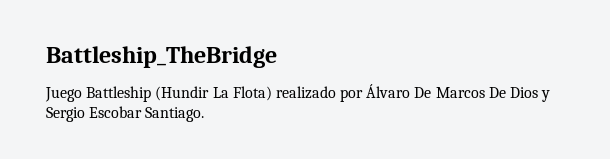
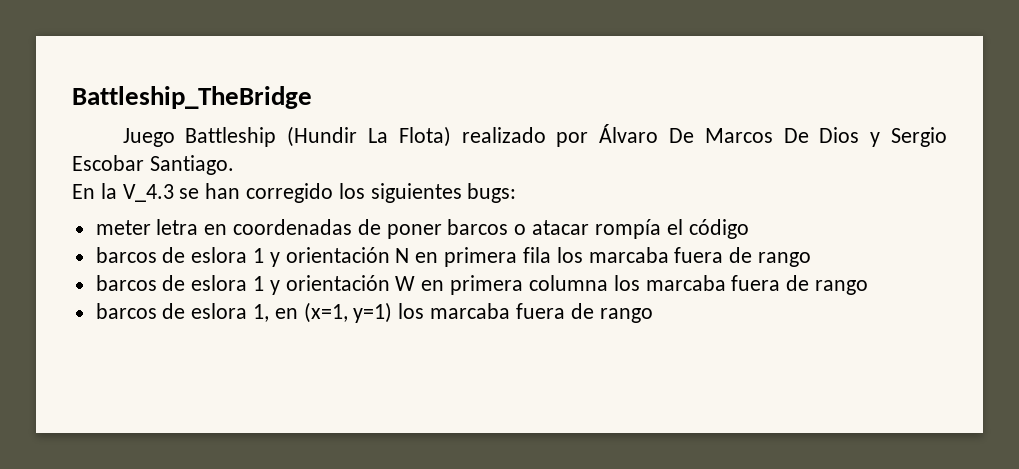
+ En la V_4.3 se han corregido los siguientes bugs:
+ meter letra en coordenadas de poner barcos o atacar rompía el código
+ barcos de eslora 1 y orientación N en primera fila los marcaba fuera de rango
+ barcos de eslora 1 y orientación W en primera columna los marcaba fuera de rango
+ barcos de eslora 1, en (x=1, y=1) los marcaba fuera de rango

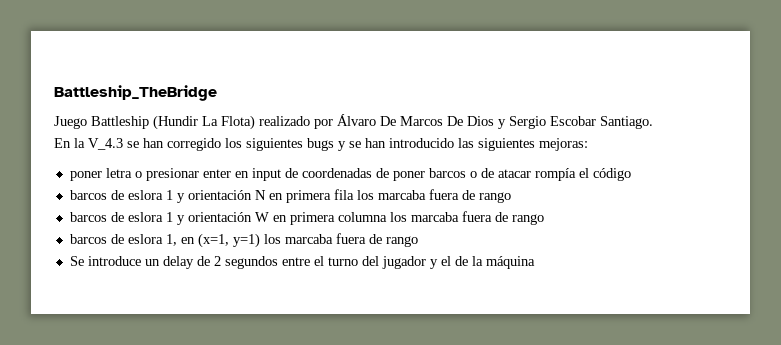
- En la V_4.3 se han corregido los siguientes bugs:
- meter letra en coordenadas de poner barcos o atacar rompía el código
+ En la V_4.3 se han corregido los siguientes bugs y se han introducido las siguientes mejoras:
+ poner letra o presionar enter en input de coordenadas de poner barcos o de atacar rompía el código
+ Se introduce un delay de 2 segundos entre el turno del jugador y el de la máquina

